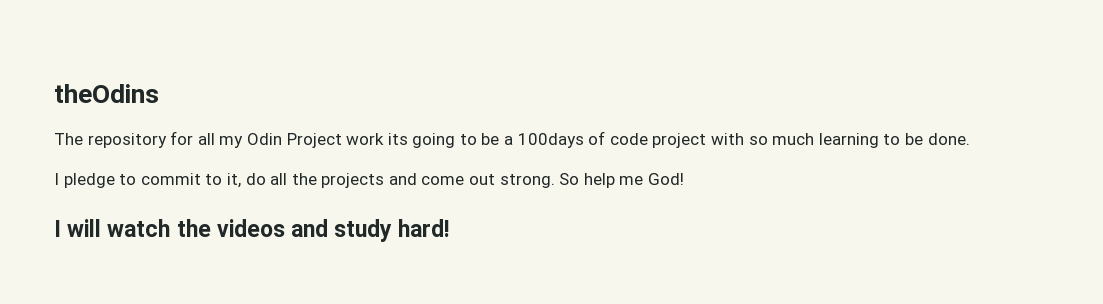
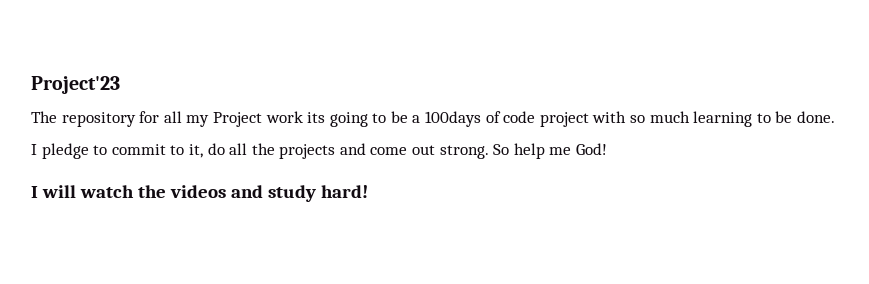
- theOdins
+ Project'23
- The repository for all my Odin Project work its going to be a 100days of code project with so much learning to be done.
+ The repository for all my Project work its going to be a 100days of code project with so much learning to be done.

